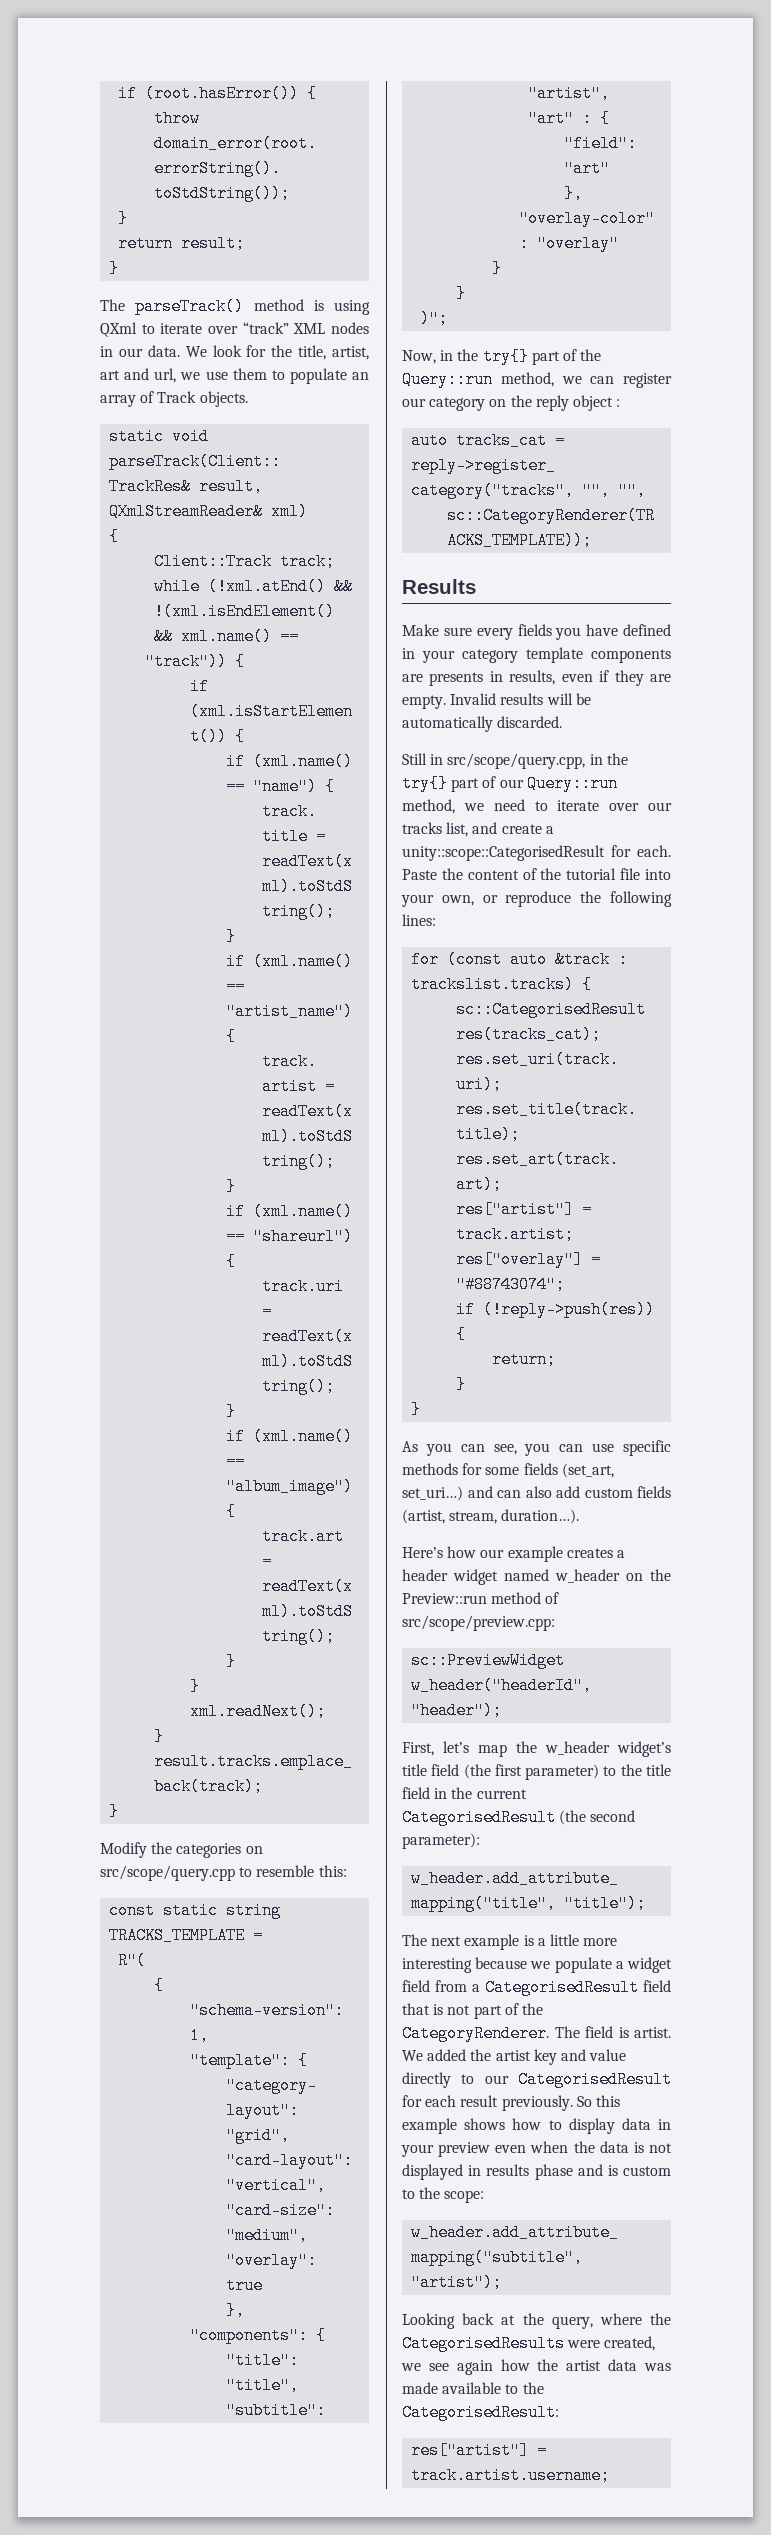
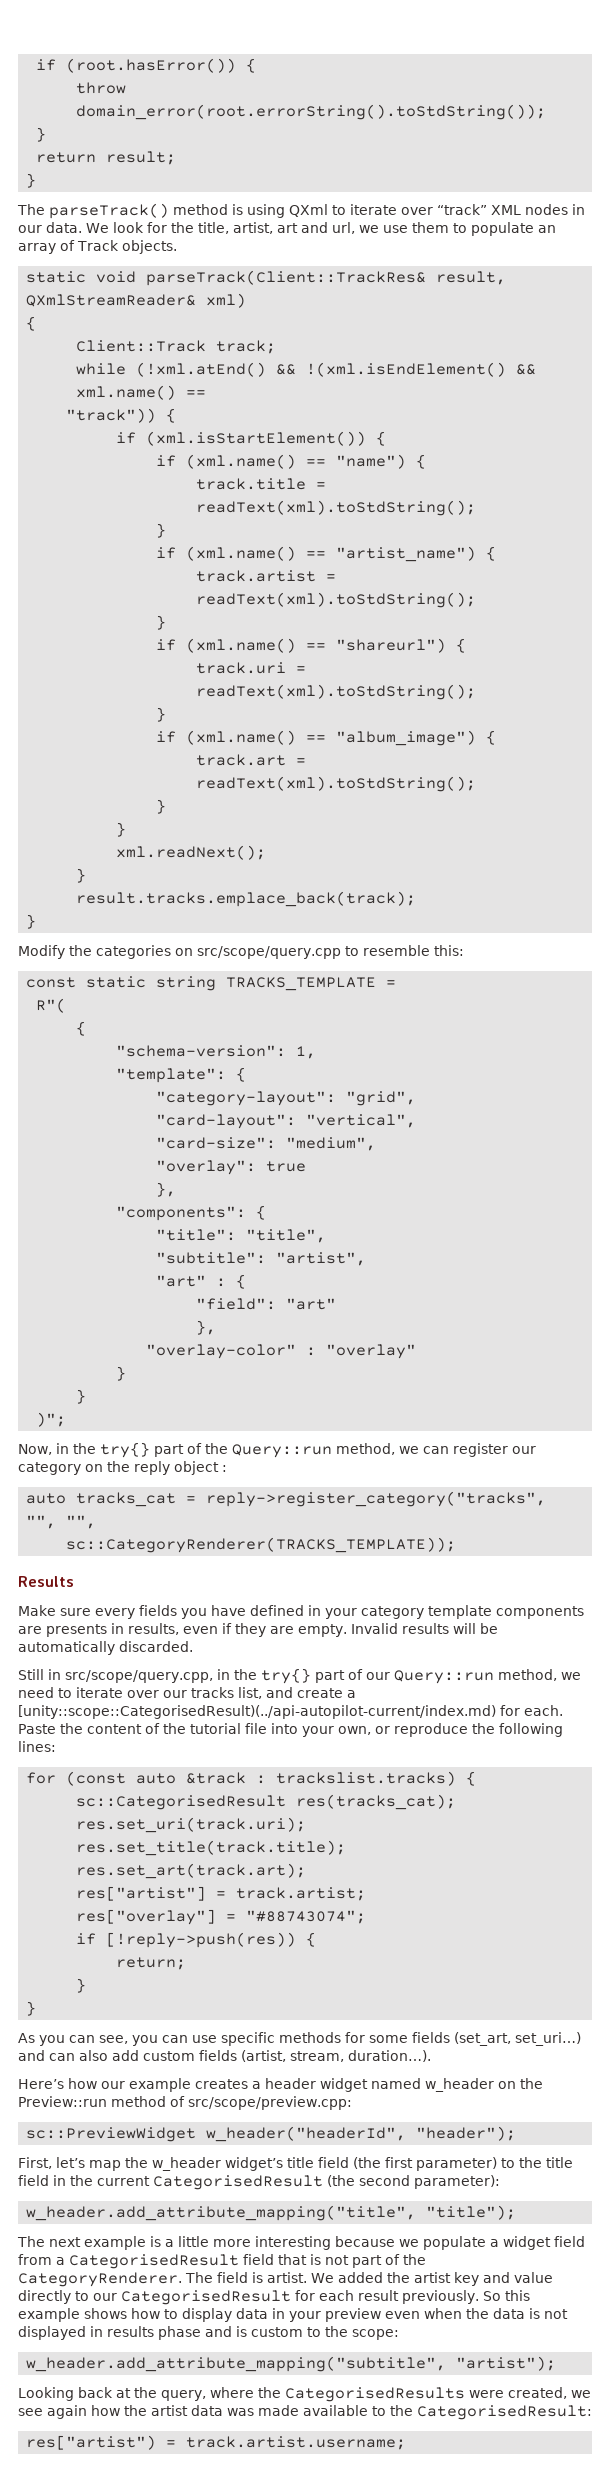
- Still in src/scope/query.cpp, in the try{} part of our Query::run method, we need to iterate over our tracks list, and create a unity::scope::CategorisedResult for each.
+ Still in src/scope/query.cpp, in the try{} part of our Query::run method, we need to iterate over our tracks list, and create a [unity::scope::CategorisedResult)(../api-autopilot-current/index.md) for each.
- if (!reply->push(res)) {
+ if [!reply->push(res)) {
- res["artist"] = track.artist.username;
+ res["artist") = track.artist.username;

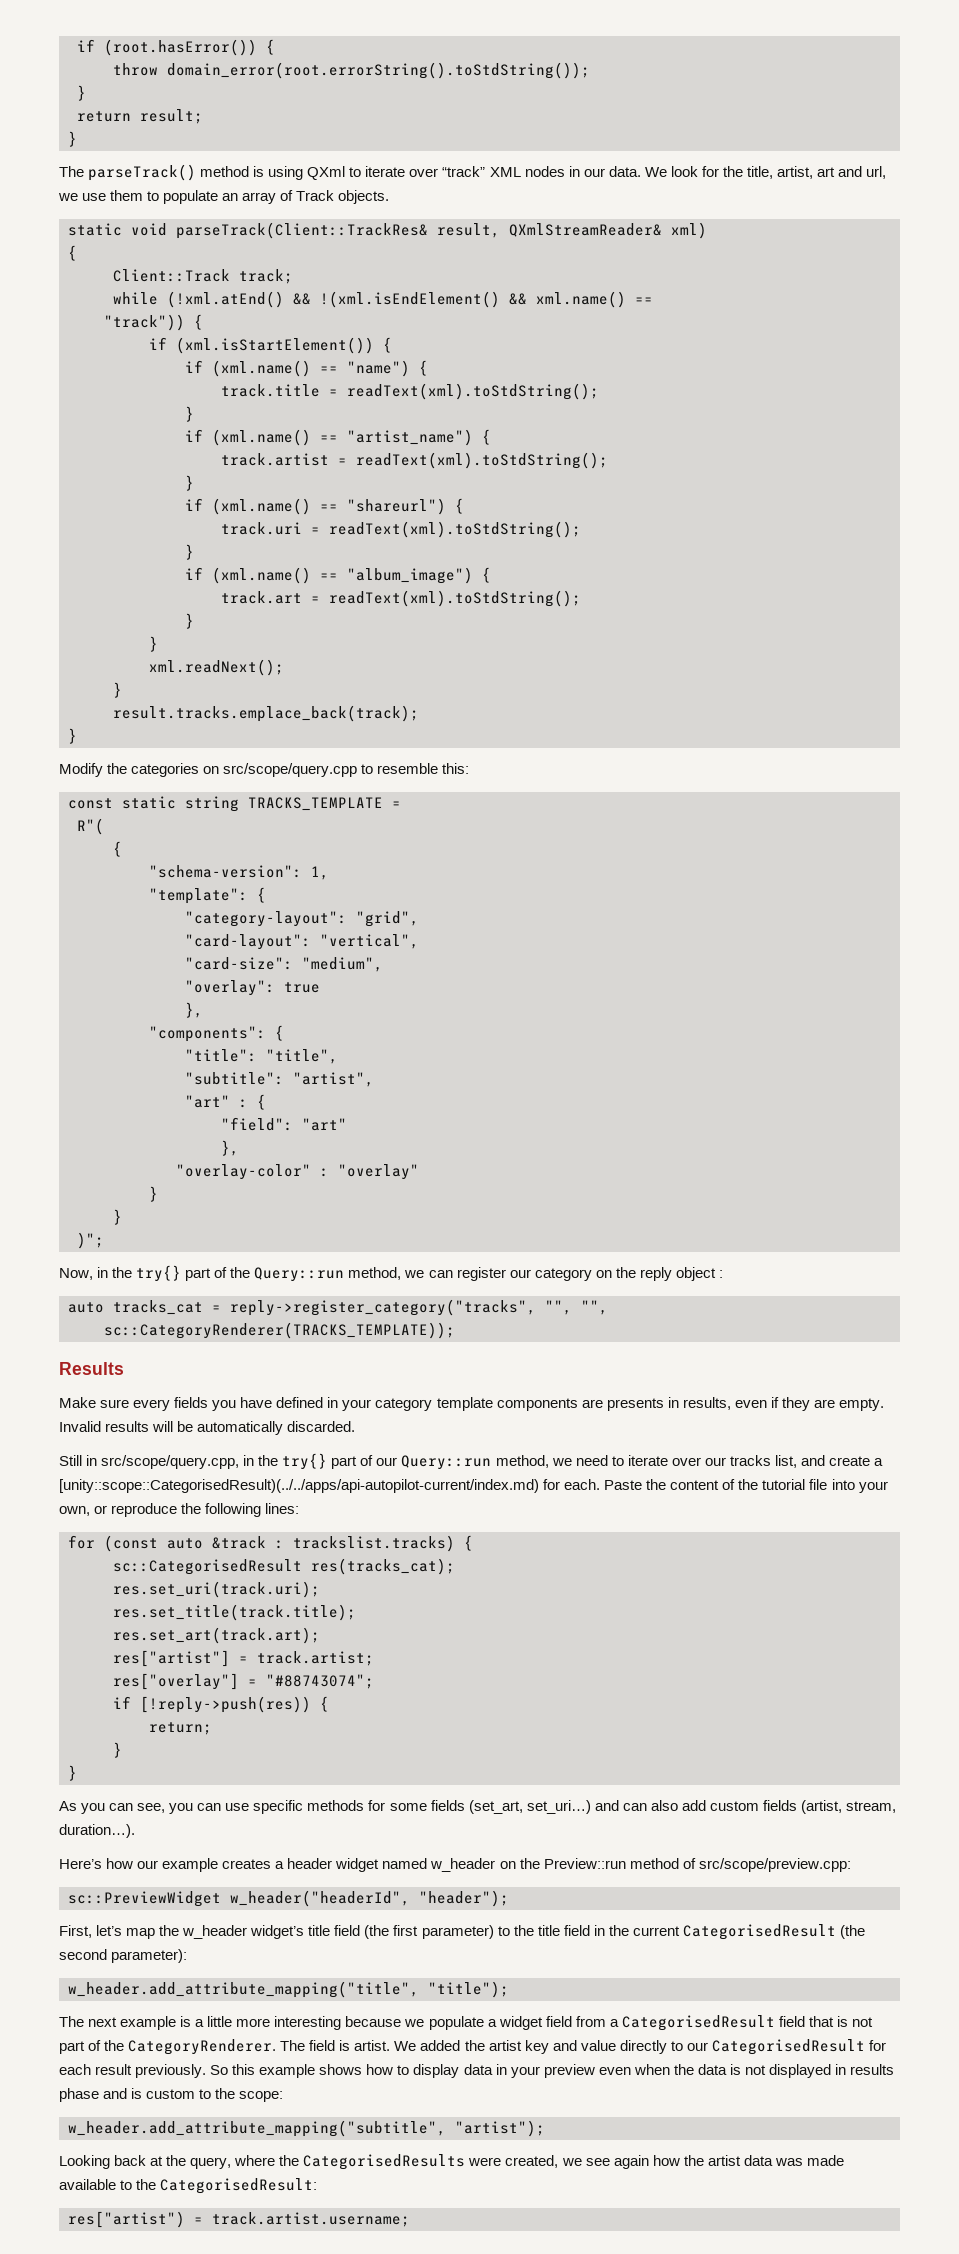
- Still in src/scope/query.cpp, in the try{} part of our Query::run method, we need to iterate over our tracks list, and create a [unity::scope::CategorisedResult)(../api-autopilot-current/index.md) for each.
+ Still in src/scope/query.cpp, in the try{} part of our Query::run method, we need to iterate over our tracks list, and create a [unity::scope::CategorisedResult)(../../apps/api-autopilot-current/index.md) for each.

